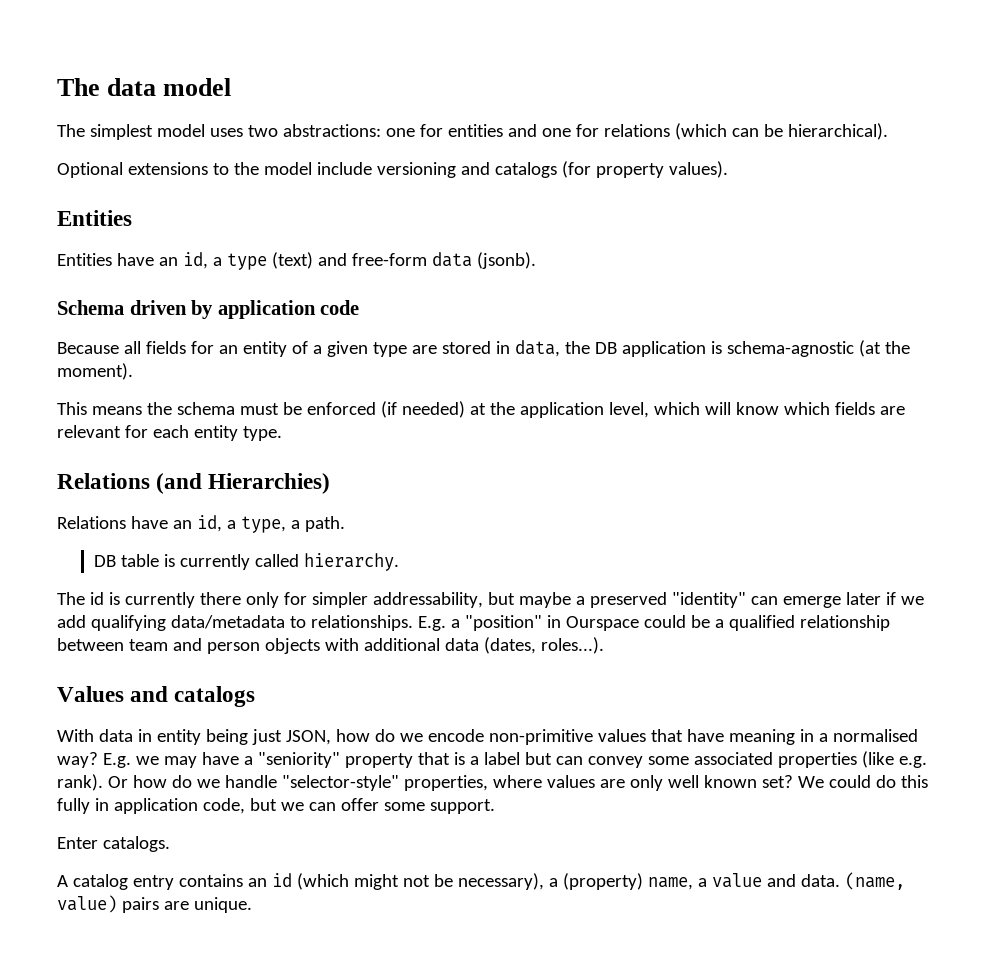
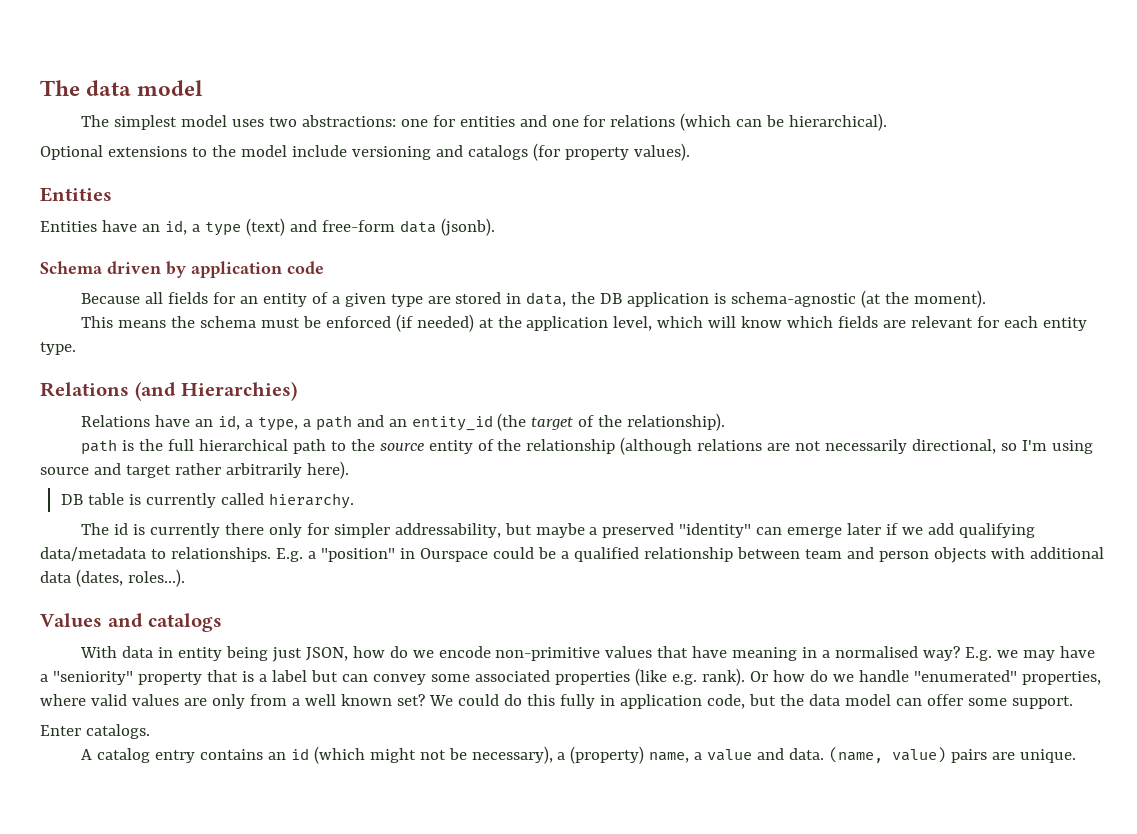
- Relations have an id, a type, a path.
+ Relations have an id, a type, a path and an entity_id (the target of the relationship).
+ path is the full hierarchical path to the source entity of the relationship (although relations are not necessarily directional, so I'm using source and target rather arbitrarily here).
- Or how do we handle "selector-style" properties, where values are only well known set?
+ Or how do we handle "enumerated" properties, where valid values are only from a well known set?
- We could do this fully in application code, but we can offer some support.
+ We could do this fully in application code, but the data model can offer some support.

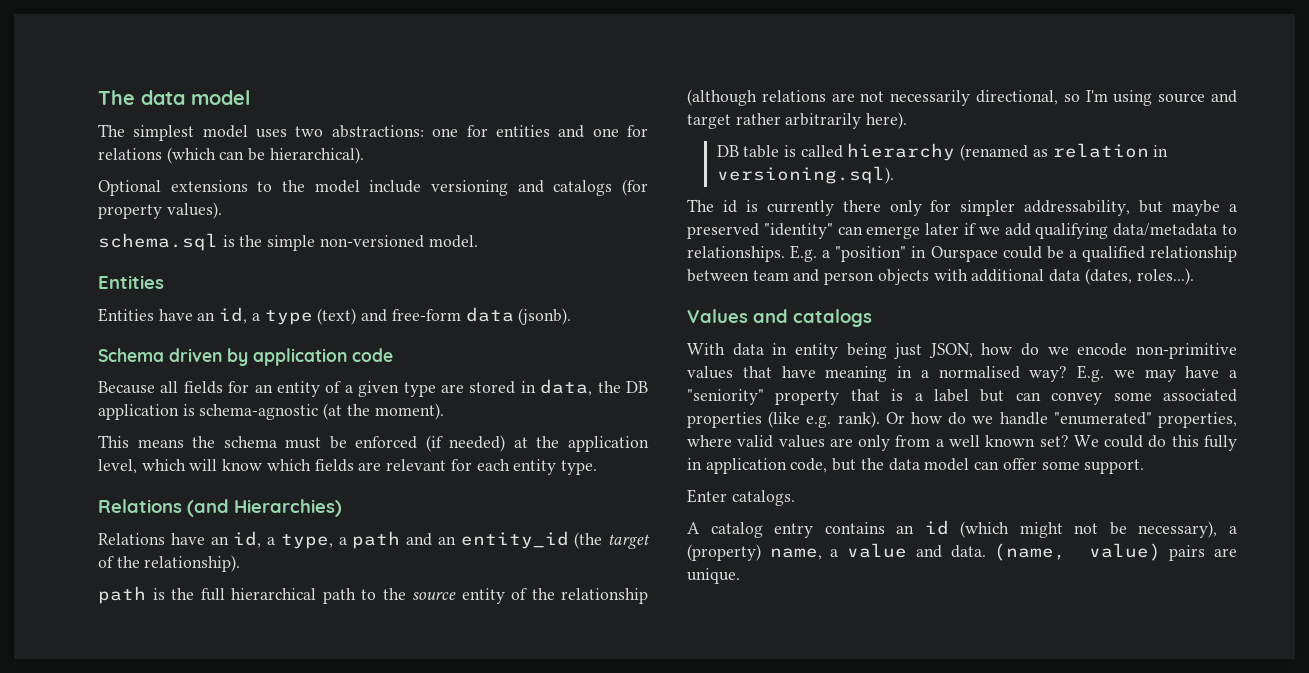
+ schema.sql is the simple non-versioned model.
- DB table is currently called hierarchy.
+ DB table is called hierarchy (renamed as relation in versioning.sql).

